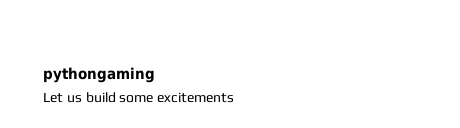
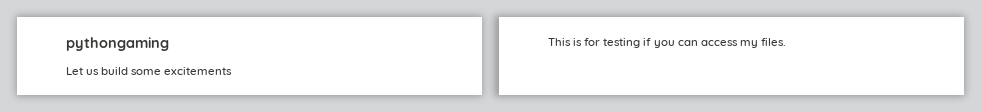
+ This is for testing if you can access my files.

